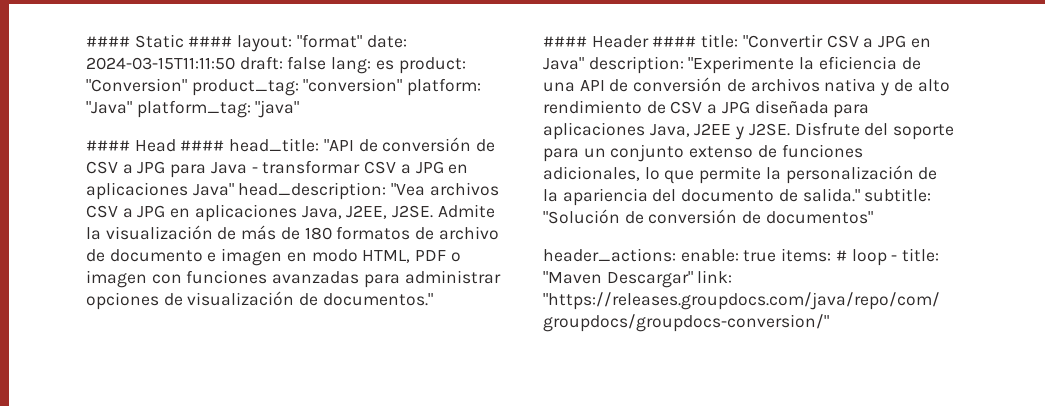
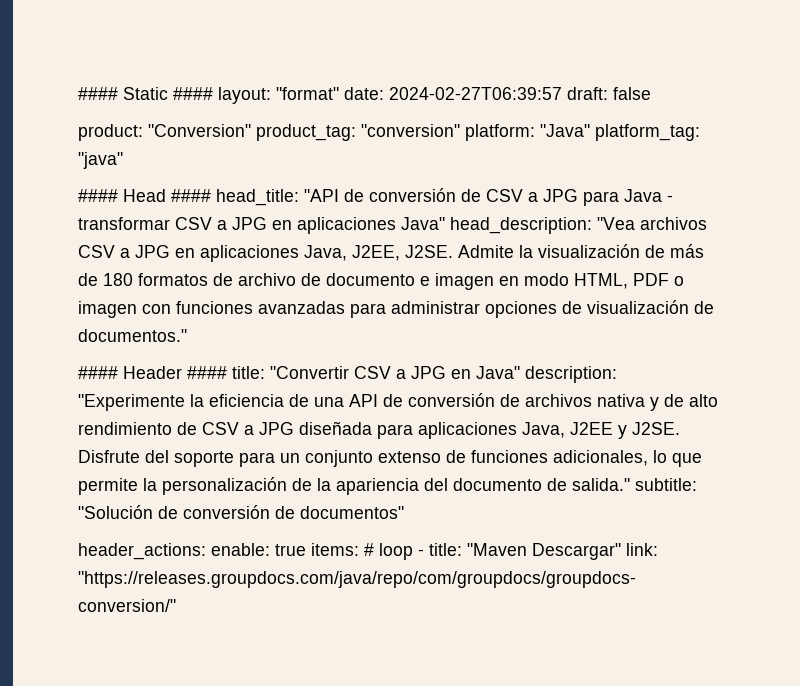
- #### Static #### layout: "format" date: 2024-03-15T11:11:50 draft: false lang: es product: "Conversion" product_tag: "conversion" platform: "Java" platform_tag: "java"
+ #### Static #### layout: "format" date: 2024-02-27T06:39:57 draft: false
+ product: "Conversion" product_tag: "conversion" platform: "Java" platform_tag: "java"

